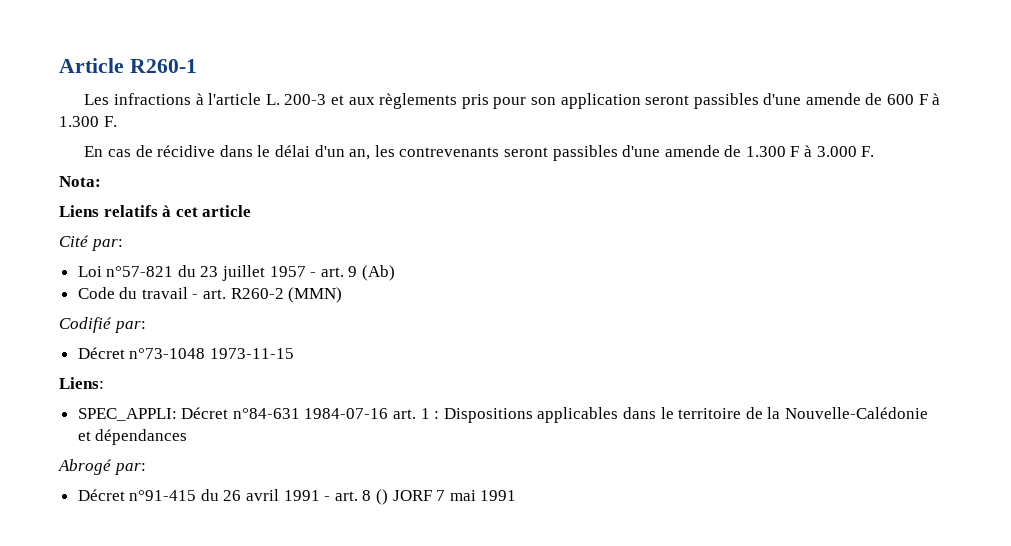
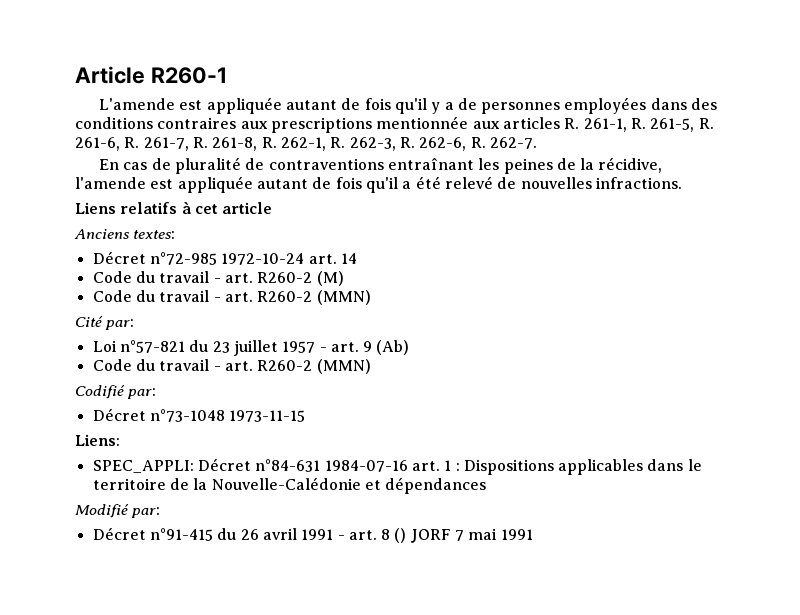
- Les infractions à l'article L. 200-3 et aux règlements pris pour son application seront passibles d'une amende de 600 F à 1.300 F.
- En cas de récidive dans le délai d'un an, les contrevenants seront passibles d'une amende de 1.300 F à 3.000 F.
- Nota:
+ L'amende est appliquée autant de fois qu'il y a de personnes employées dans des conditions contraires aux prescriptions mentionnée aux articles R. 261-1, R. 261-5, R. 261-6, R. 261-7, R. 261-8, R. 262-1, R. 262-3, R. 262-6, R. 262-7.
+ En cas de pluralité de contraventions entraînant les peines de la récidive, l'amende est appliquée autant de fois qu'il a été relevé de nouvelles infractions.
+ Anciens textes:
+ Décret n°72-985 1972-10-24 art. 14
+ Code du travail - art. R260-2 (M)
+ Code du travail - art. R260-2 (MMN)
- Abrogé par:
+ Modifié par:

